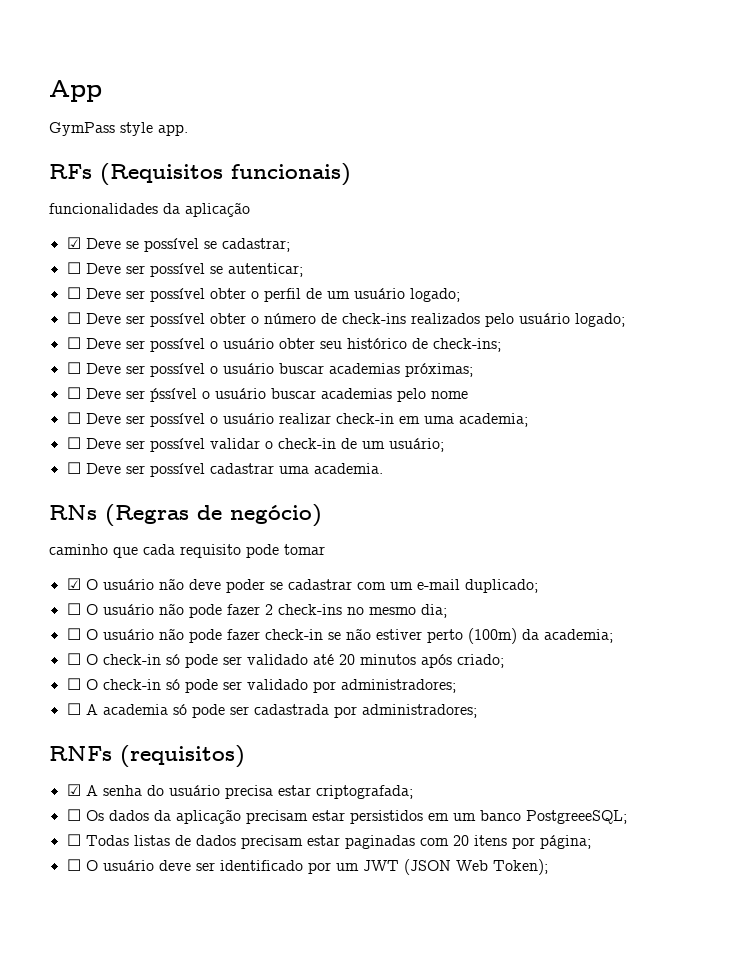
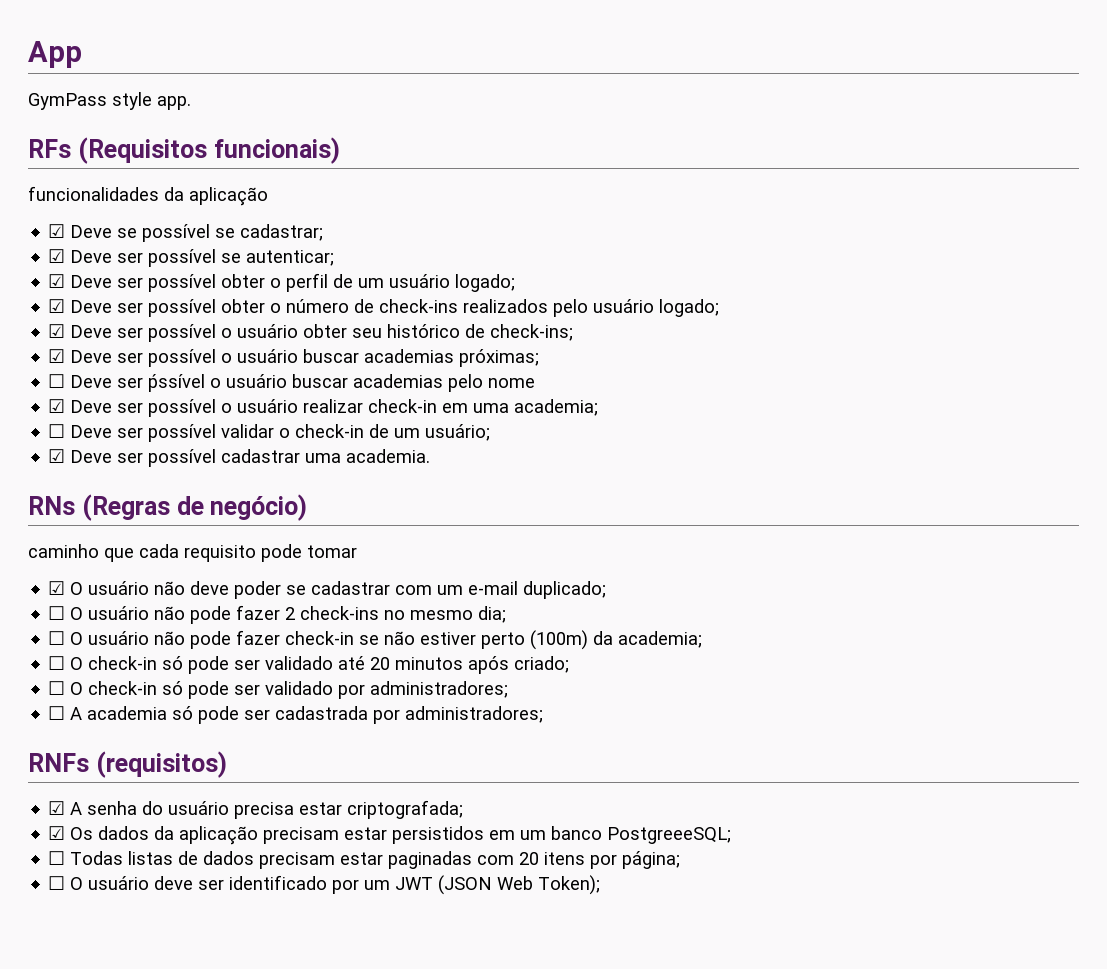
- ☐ Deve ser possível se autenticar;
+ ☑ Deve ser possível se autenticar;
- ☐ Deve ser possível obter o perfil de um usuário logado;
+ ☑ Deve ser possível obter o perfil de um usuário logado;
- ☐ Deve ser possível obter o número de check-ins realizados pelo usuário logado;
+ ☑ Deve ser possível obter o número de check-ins realizados pelo usuário logado;
- ☐ Deve ser possível o usuário obter seu histórico de check-ins;
+ ☑ Deve ser possível o usuário obter seu histórico de check-ins;
- ☐ Deve ser possível o usuário buscar academias próximas;
+ ☑ Deve ser possível o usuário buscar academias próximas;
- ☐ Deve ser possível o usuário realizar check-in em uma academia;
+ ☑ Deve ser possível o usuário realizar check-in em uma academia;
- ☐ Deve ser possível cadastrar uma academia.
+ ☑ Deve ser possível cadastrar uma academia.
- ☐ Os dados da aplicação precisam estar persistidos em um banco PostgreeeSQL;
+ ☑ Os dados da aplicação precisam estar persistidos em um banco PostgreeeSQL;

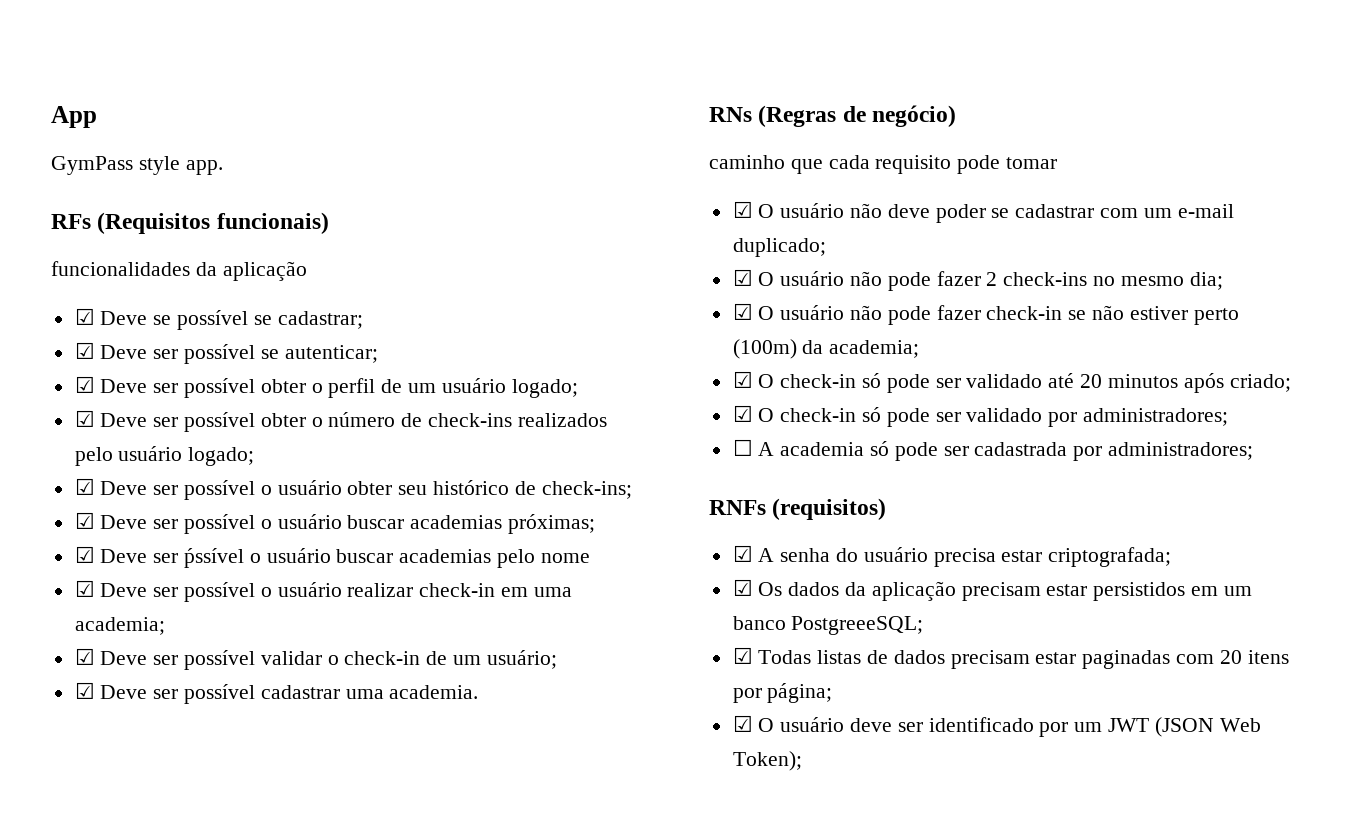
- ☐ Deve ser ṕssível o usuário buscar academias pelo nome
+ ☑ Deve ser ṕssível o usuário buscar academias pelo nome
- ☐ Deve ser possível validar o check-in de um usuário;
+ ☑ Deve ser possível validar o check-in de um usuário;
- ☐ O usuário não pode fazer 2 check-ins no mesmo dia;
+ ☑ O usuário não pode fazer 2 check-ins no mesmo dia;
- ☐ O usuário não pode fazer check-in se não estiver perto (100m) da academia;
+ ☑ O usuário não pode fazer check-in se não estiver perto (100m) da academia;
- ☐ O check-in só pode ser validado até 20 minutos após criado;
+ ☑ O check-in só pode ser validado até 20 minutos após criado;
- ☐ O check-in só pode ser validado por administradores;
+ ☑ O check-in só pode ser validado por administradores;
- ☐ Todas listas de dados precisam estar paginadas com 20 itens por página;
+ ☑ Todas listas de dados precisam estar paginadas com 20 itens por página;
- ☐ O usuário deve ser identificado por um JWT (JSON Web Token);
+ ☑ O usuário deve ser identificado por um JWT (JSON Web Token);

